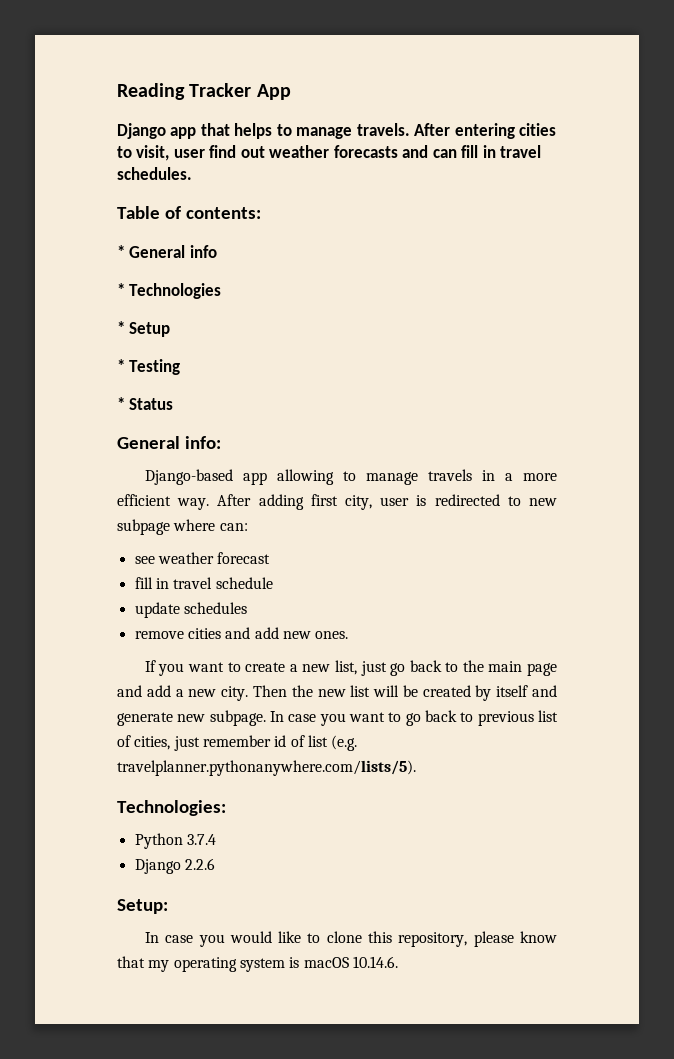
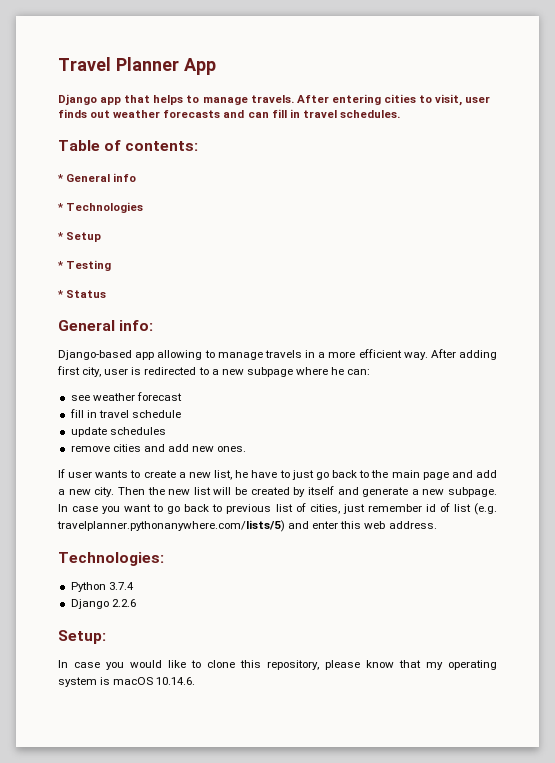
- Reading Tracker App
+ Travel Planner App
- After entering cities to visit, user find out weather forecasts and can fill in travel schedules.
+ After entering cities to visit, user finds out weather forecasts and can fill in travel schedules.
- After adding first city, user is redirected to new subpage where can:
+ After adding first city, user is redirected to a new subpage where he can:
- If you want to create a new list, just go back to the main page and add a new city.
+ If user wants to create a new list, he have to just go back to the main page and add a new city.
- Then the new list will be created by itself and generate new subpage.
+ Then the new list will be created by itself and generate a new subpage.
- In case you want to go back to previous list of cities, just remember id of list (e.g. travelplanner.pythonanywhere.com/lists/5).
+ In case you want to go back to previous list of cities, just remember id of list (e.g. travelplanner.pythonanywhere.com/lists/5) and enter this web address.

